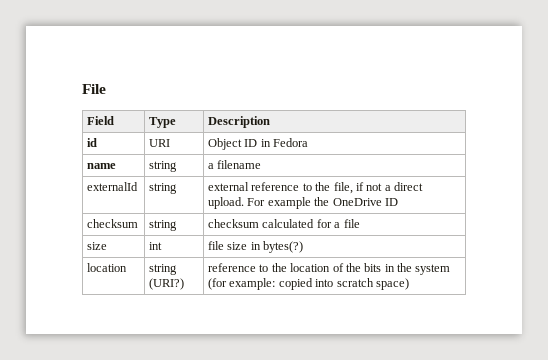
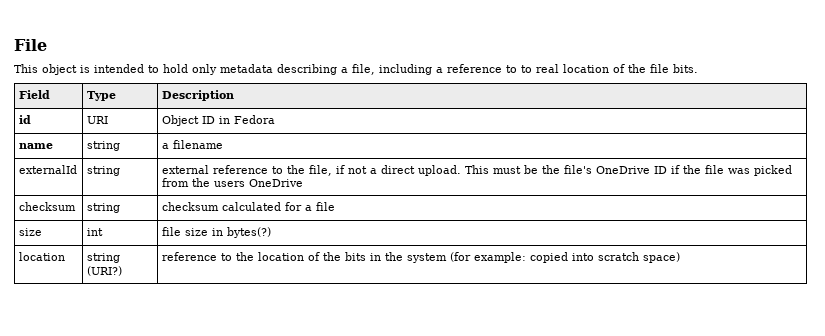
+ This object is intended to hold only metadata describing a file, including a reference to to real location of the file bits.
- externalId | string | external reference to the file, if not a direct upload. For example the OneDrive ID
+ externalId | string | external reference to the file, if not a direct upload. This must be the file's OneDrive ID if the file was picked from the users OneDrive

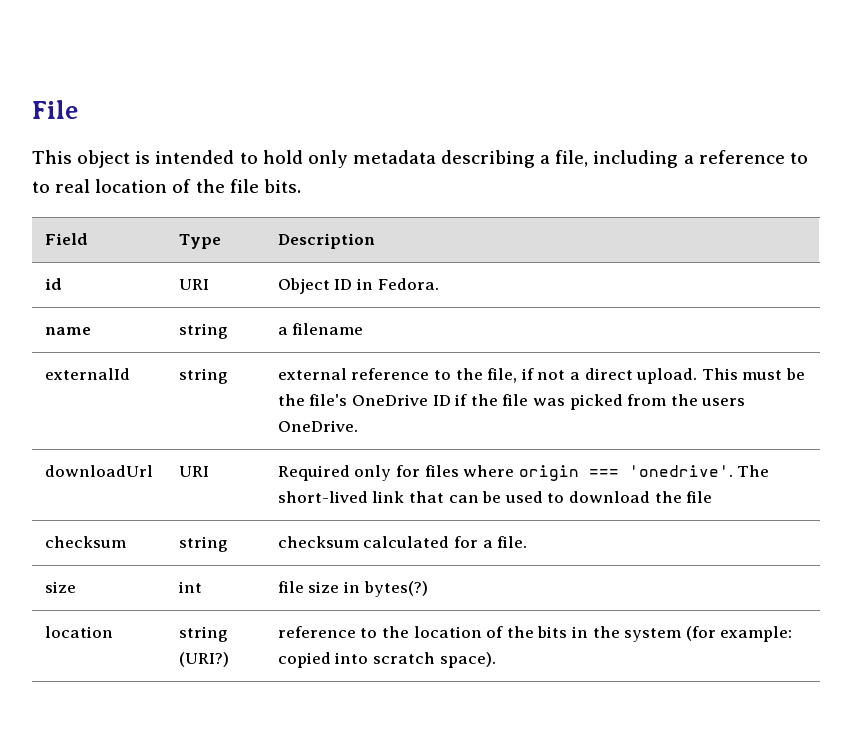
- id | URI | Object ID in Fedora
+ id | URI | Object ID in Fedora.
- externalId | string | external reference to the file, if not a direct upload. This must be the file's OneDrive ID if the file was picked from the users OneDrive
+ externalId | string | external reference to the file, if not a direct upload. This must be the file's OneDrive ID if the file was picked from the users OneDrive.
+ downloadUrl | URI | Required only for files where origin === 'onedrive'. The short-lived link that can be used to download the file
- checksum | string | checksum calculated for a file
+ checksum | string | checksum calculated for a file.
- location | string (URI?) | reference to the location of the bits in the system (for example: copied into scratch space)
+ location | string (URI?) | reference to the location of the bits in the system (for example: copied into scratch space).

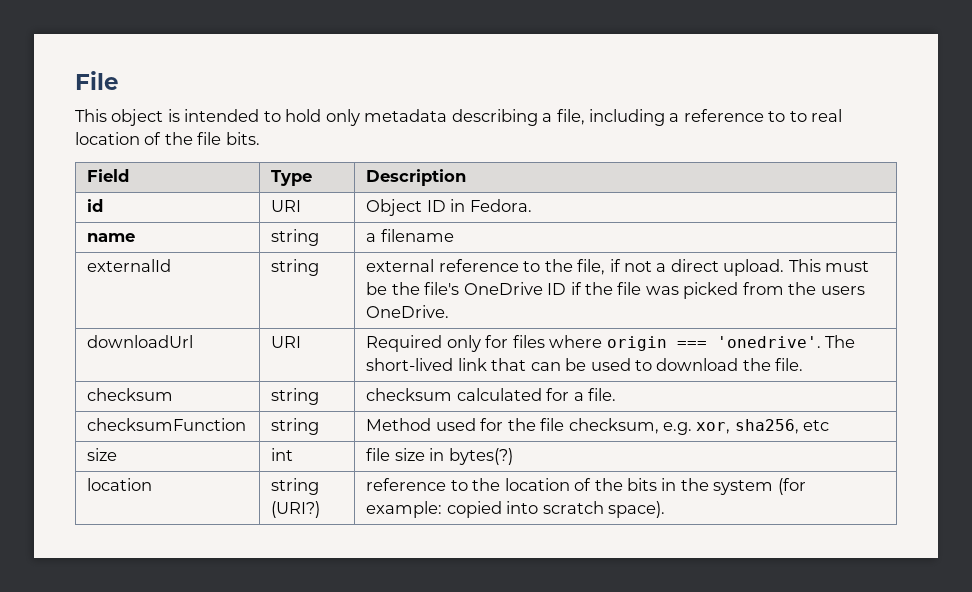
- downloadUrl | URI | Required only for files where origin === 'onedrive'. The short-lived link that can be used to download the file
+ downloadUrl | URI | Required only for files where origin === 'onedrive'. The short-lived link that can be used to download the file.
+ checksumFunction | string | Method used for the file checksum, e.g. xor, sha256, etc

